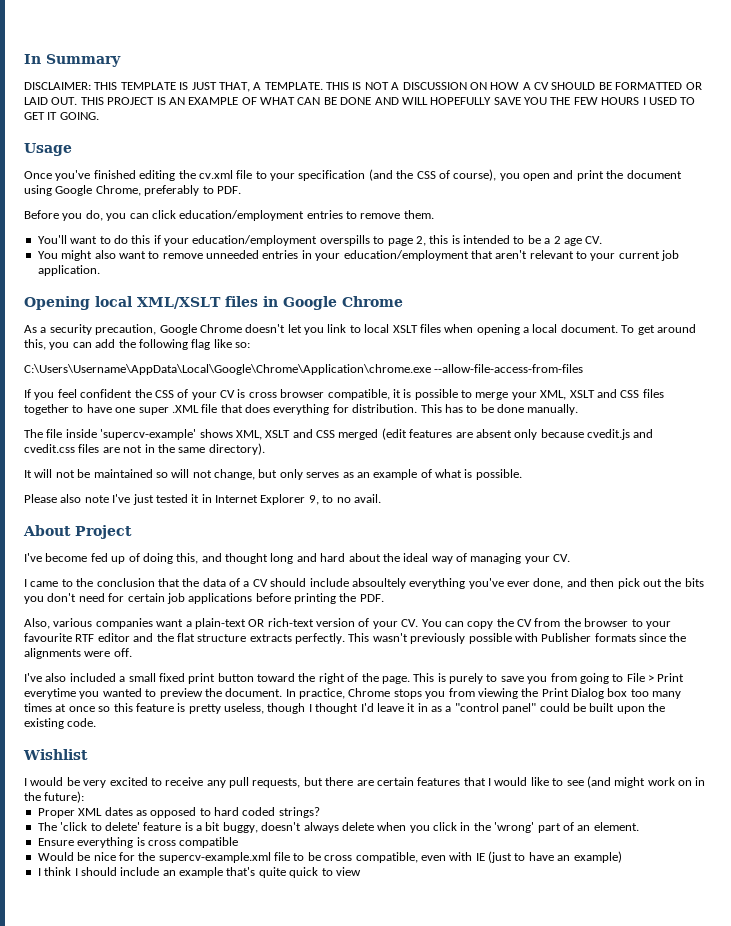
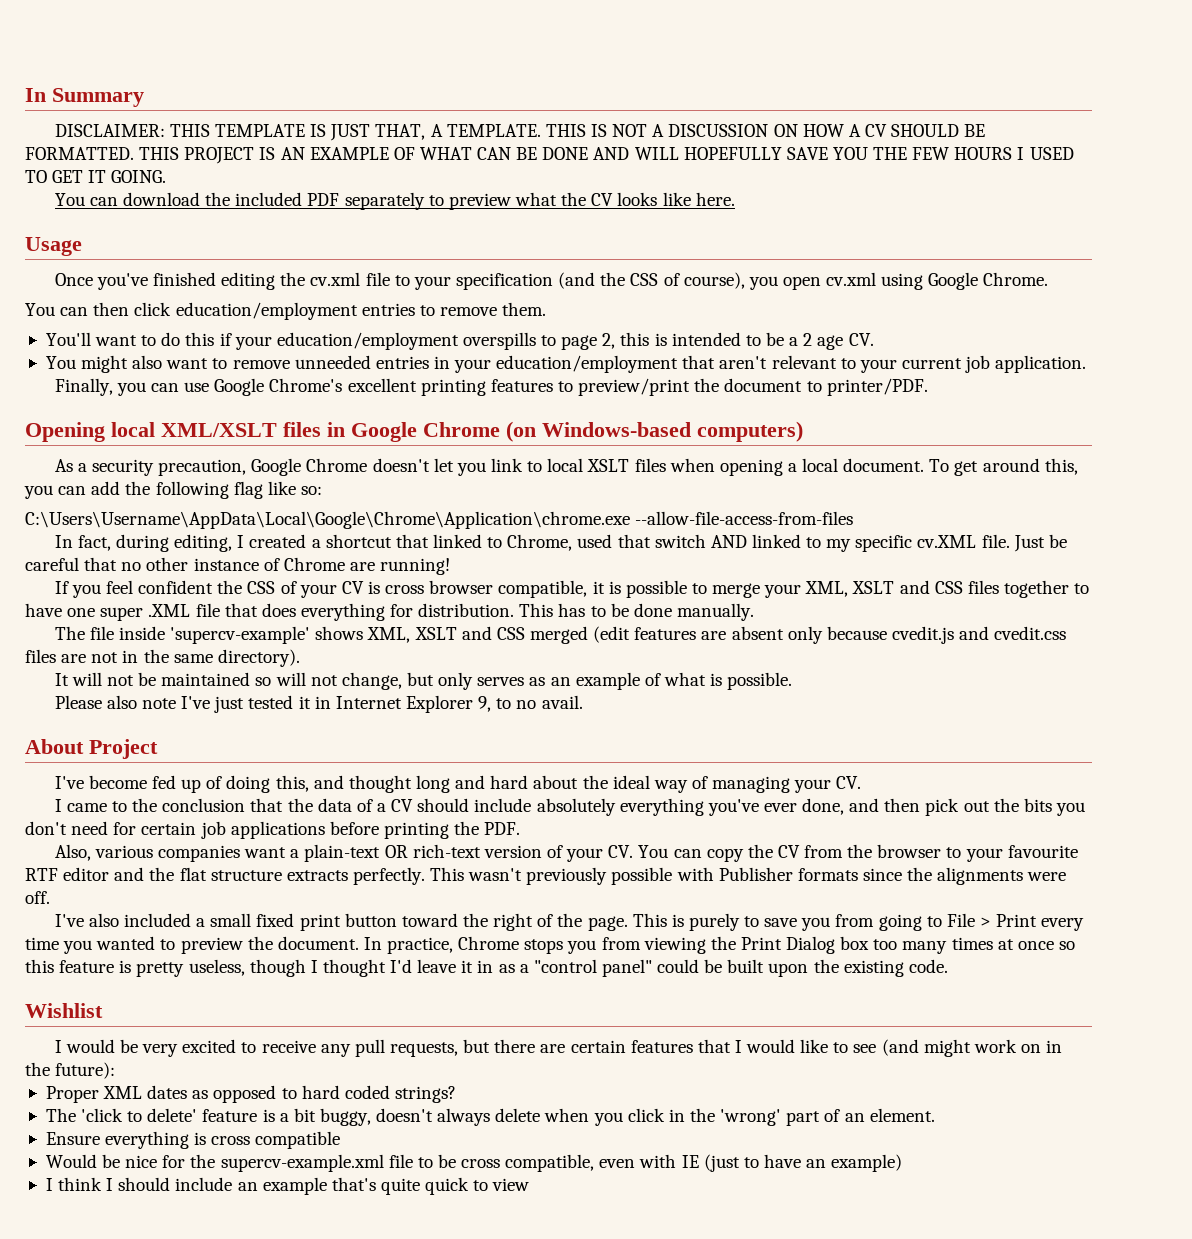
- THIS IS NOT A DISCUSSION ON HOW A CV SHOULD BE FORMATTED OR LAID OUT. THIS PROJECT IS AN EXAMPLE OF WHAT CAN BE DONE AND WILL HOPEFULLY SAVE YOU THE FEW HOURS I USED TO GET IT GOING.
+ THIS IS NOT A DISCUSSION ON HOW A CV SHOULD BE FORMATTED. THIS PROJECT IS AN EXAMPLE OF WHAT CAN BE DONE AND WILL HOPEFULLY SAVE YOU THE FEW HOURS I USED TO GET IT GOING.
+ You can download the included PDF separately to preview what the CV looks like here.
- Once you've finished editing the cv.xml file to your specification (and the CSS of course), you open and print the document using Google Chrome, preferably to PDF.
- Before you do, you can click education/employment entries to remove them.
+ Once you've finished editing the cv.xml file to your specification (and the CSS of course), you open cv.xml using Google Chrome.
+ You can then click education/employment entries to remove them.
+ Finally, you can use Google Chrome's excellent printing features to preview/print the document to printer/PDF.
- Opening local XML/XSLT files in Google Chrome
+ Opening local XML/XSLT files in Google Chrome (on Windows-based computers)
+ In fact, during editing, I created a shortcut that linked to Chrome, used that switch AND linked to my specific cv.XML file. Just be careful that no other instance of Chrome are running!
- I came to the conclusion that the data of a CV should include absoultely everything you've ever done, and then pick out the bits you don't need for certain job applications before printing the PDF.
+ I came to the conclusion that the data of a CV should include absolutely everything you've ever done, and then pick out the bits you don't need for certain job applications before printing the PDF.
- This is purely to save you from going to File > Print everytime you wanted to preview the document.
+ This is purely to save you from going to File > Print every time you wanted to preview the document.

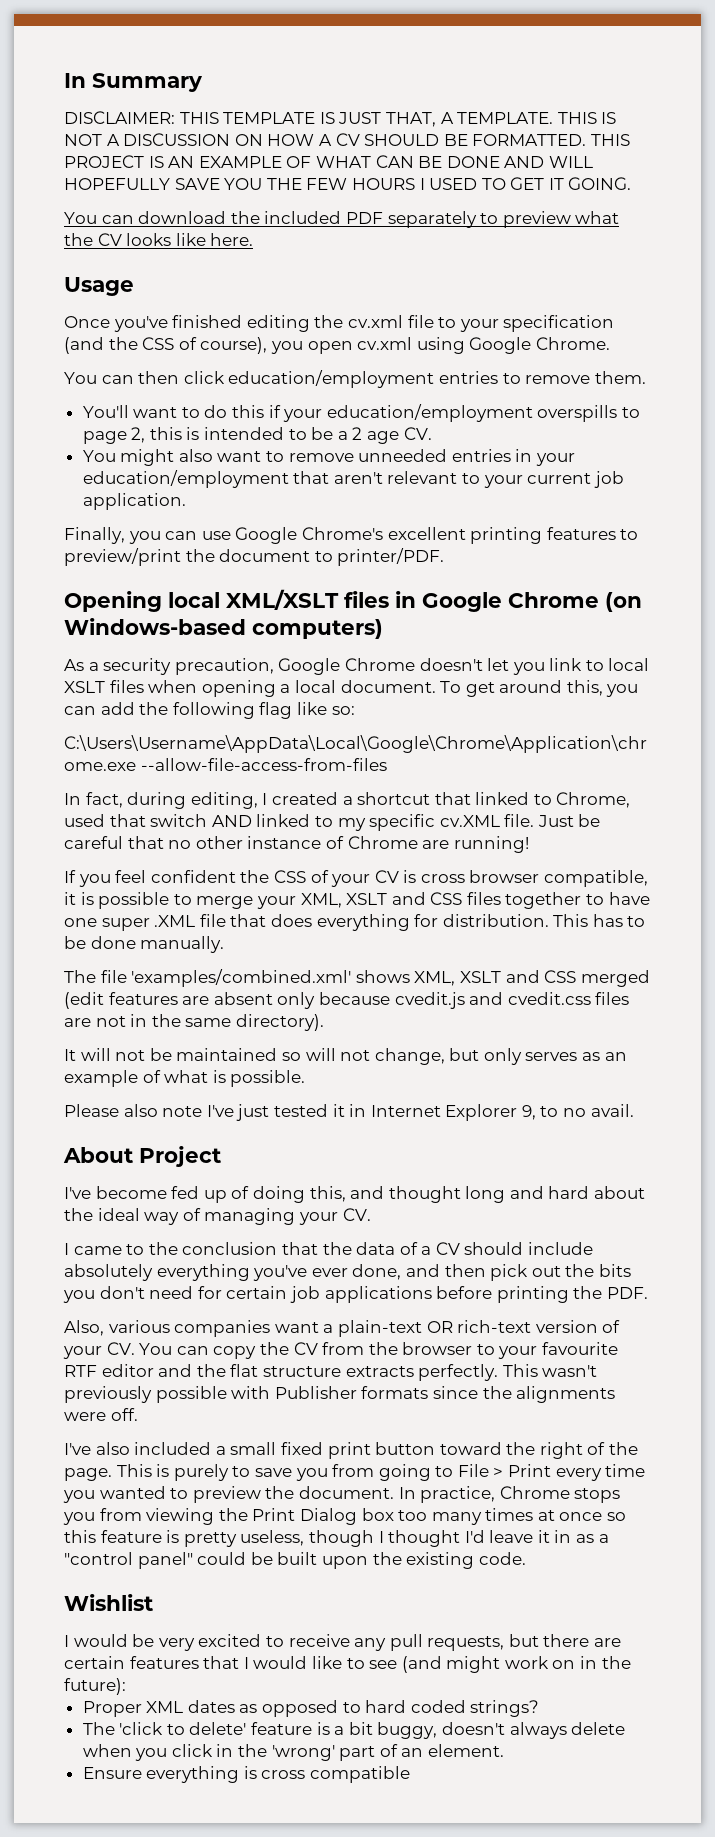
- The file inside 'supercv-example' shows XML, XSLT and CSS merged (edit features are absent only because cvedit.js and cvedit.css files are not in the same directory).
+ The file 'examples/combined.xml' shows XML, XSLT and CSS merged (edit features are absent only because cvedit.js and cvedit.css files are not in the same directory).
- Would be nice for the supercv-example.xml file to be cross compatible, even with IE (just to have an example)
- I think I should include an example that's quite quick to view

